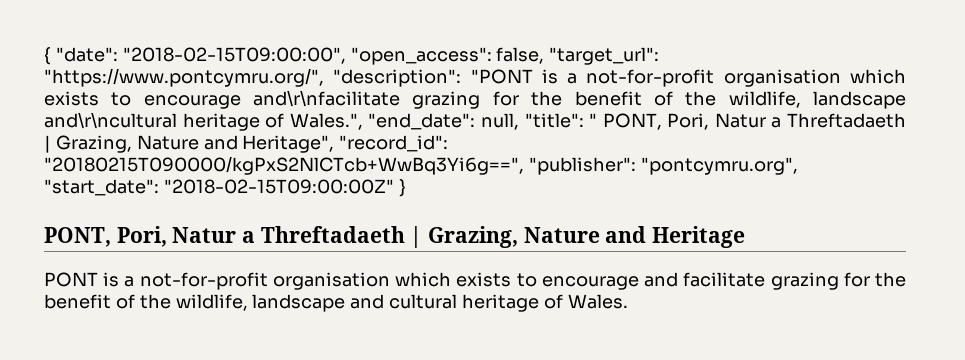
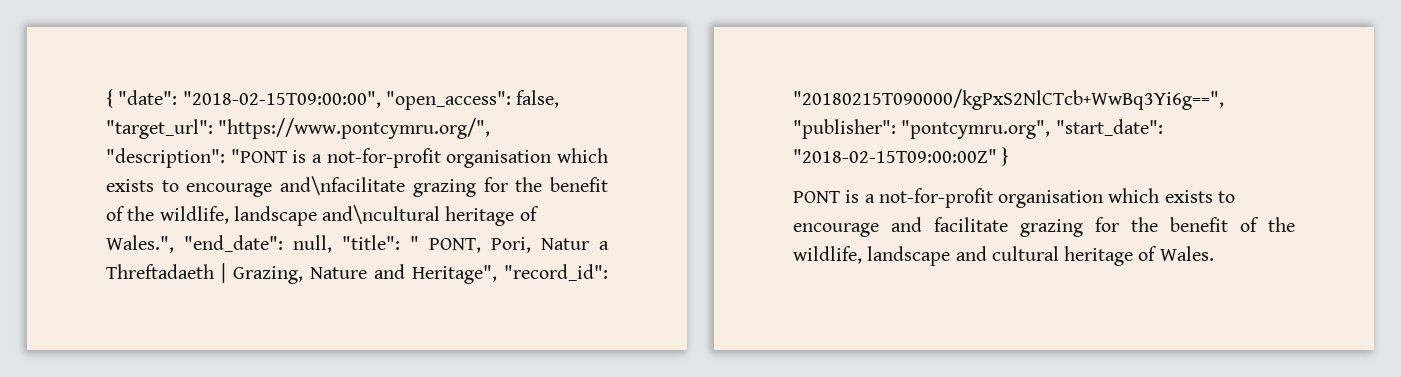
- { "date": "2018-02-15T09:00:00", "open_access": false, "target_url": "https://www.pontcymru.org/", "description": "PONT is a not-for-profit organisation which exists to encourage and\r\nfacilitate grazing for the benefit of the wildlife, landscape and\r\ncultural heritage of Wales.", "end_date": null, "title": " PONT, Pori, Natur a Threftadaeth | Grazing, Nature and Heritage", "record_id": "20180215T090000/kgPxS2NlCTcb+WwBq3Yi6g==", "publisher": "pontcymru.org", "start_date": "2018-02-15T09:00:00Z" }
+ { "date": "2018-02-15T09:00:00", "open_access": false, "target_url": "https://www.pontcymru.org/", "description": "PONT is a not-for-profit organisation which exists to encourage and\nfacilitate grazing for the benefit of the wildlife, landscape and\ncultural heritage of Wales.", "end_date": null, "title": " PONT, Pori, Natur a Threftadaeth | Grazing, Nature and Heritage", "record_id": "20180215T090000/kgPxS2NlCTcb+WwBq3Yi6g==", "publisher": "pontcymru.org", "start_date": "2018-02-15T09:00:00Z" }
- PONT, Pori, Natur a Threftadaeth | Grazing, Nature and Heritage

